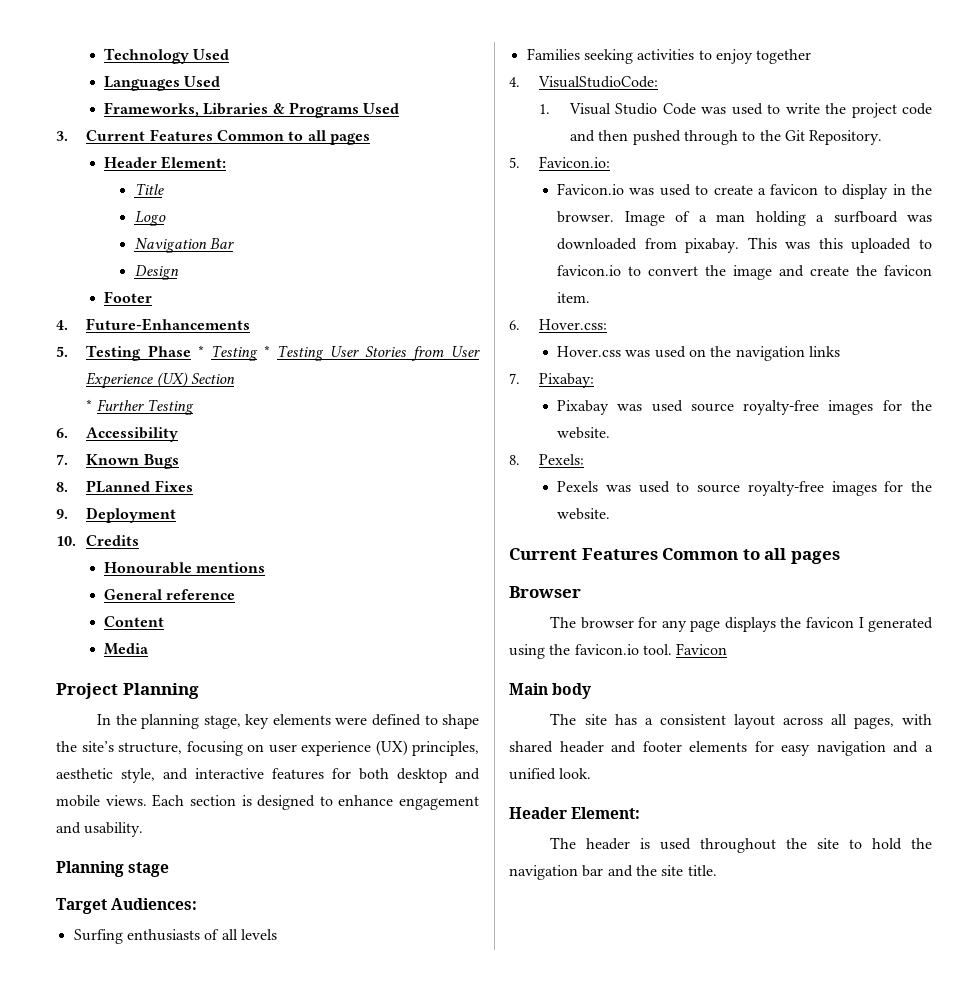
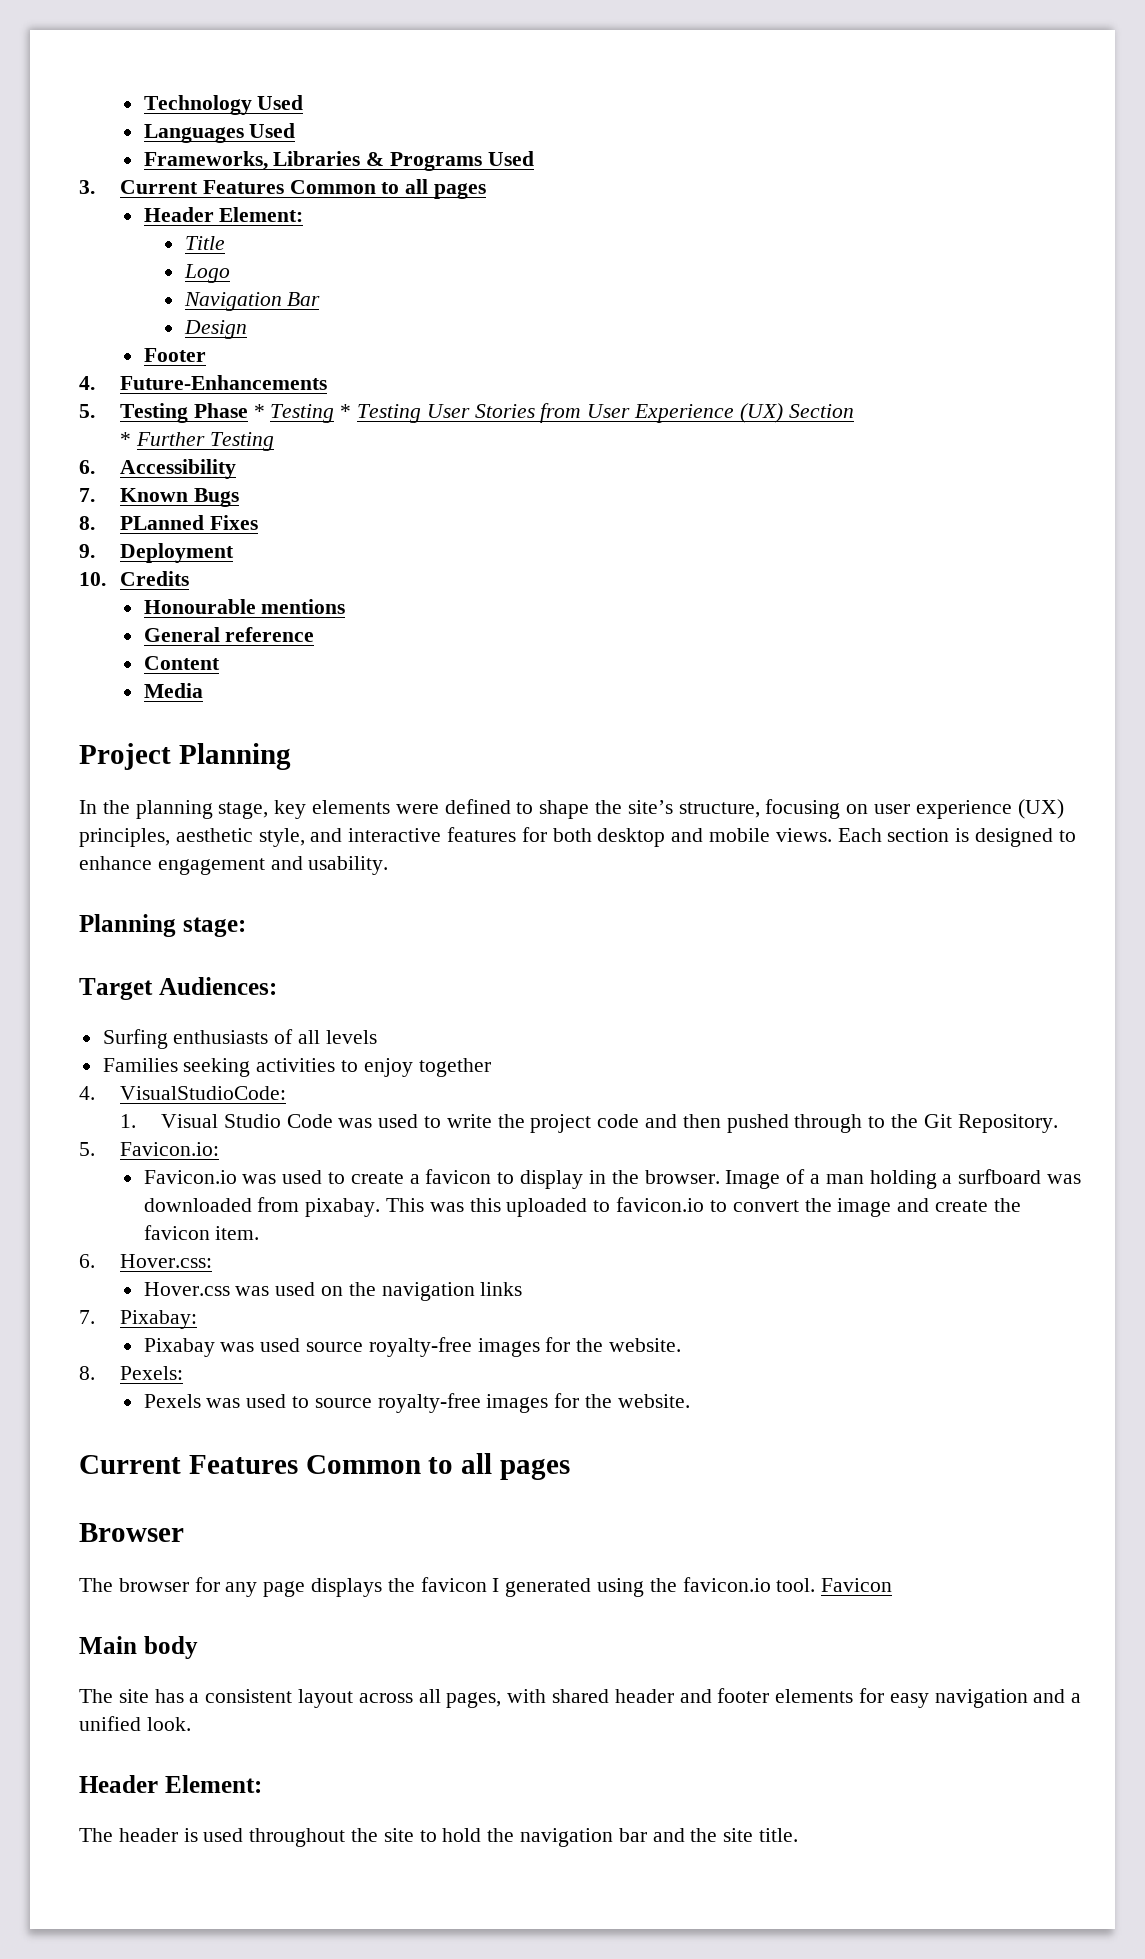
- Planning stage
+ Planning stage:

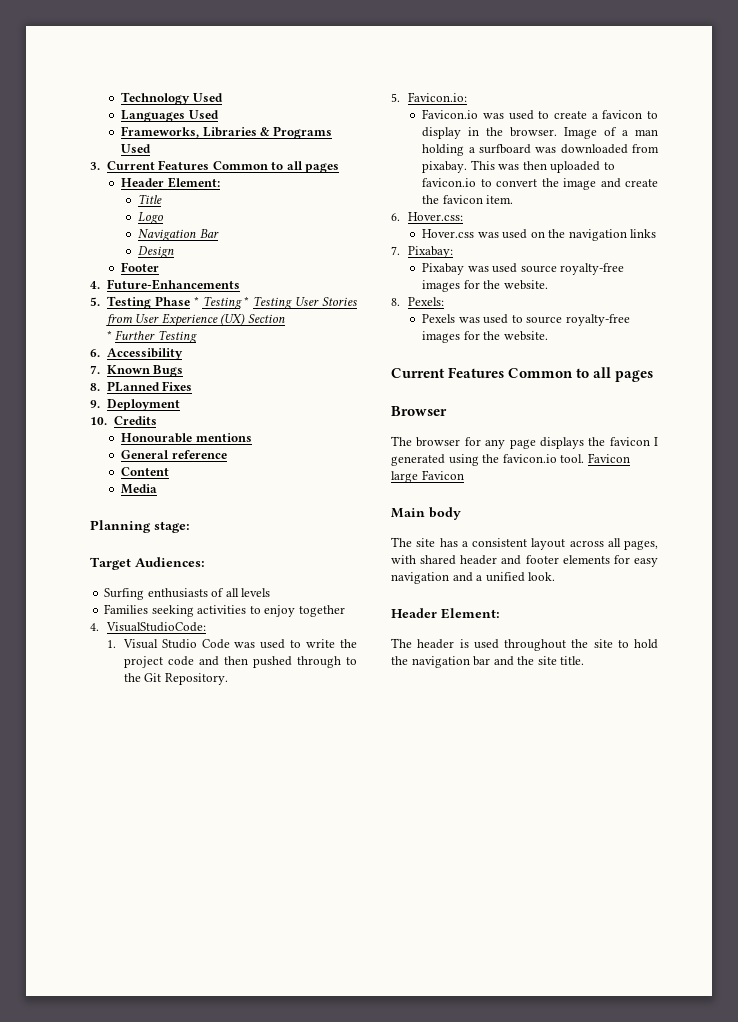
- Project Planning
- In the planning stage, key elements were defined to shape the site’s structure, focusing on user experience (UX) principles, aesthetic style, and interactive features for both desktop and mobile views. Each section is designed to enhance engagement and usability.
- This was this uploaded to favicon.io to convert the image and create the favicon item.
+ This was then uploaded to favicon.io to convert the image and create the favicon item.
- Favicon
+ Favicon large Favicon

